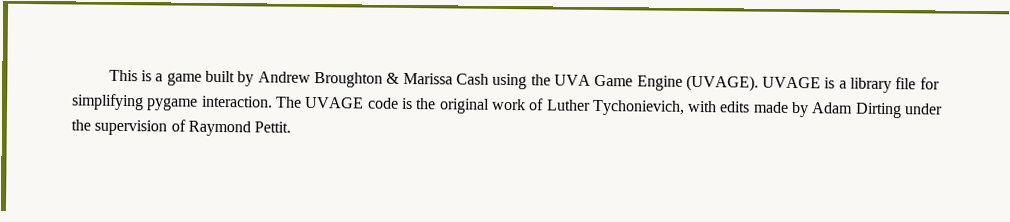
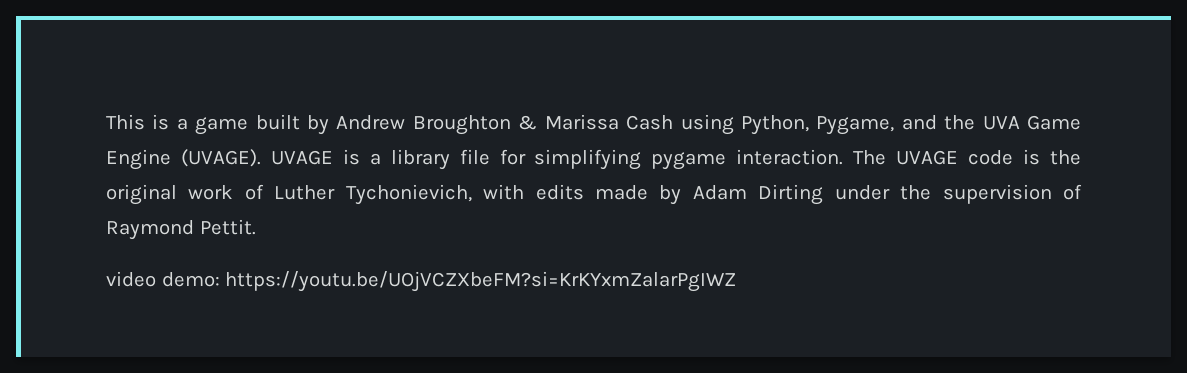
- This is a game built by Andrew Broughton & Marissa Cash using the UVA Game Engine (UVAGE).
+ This is a game built by Andrew Broughton & Marissa Cash using Python, Pygame, and the UVA Game Engine (UVAGE).
+ video demo: https://youtu.be/UOjVCZXbeFM?si=KrKYxmZalarPgIWZ

